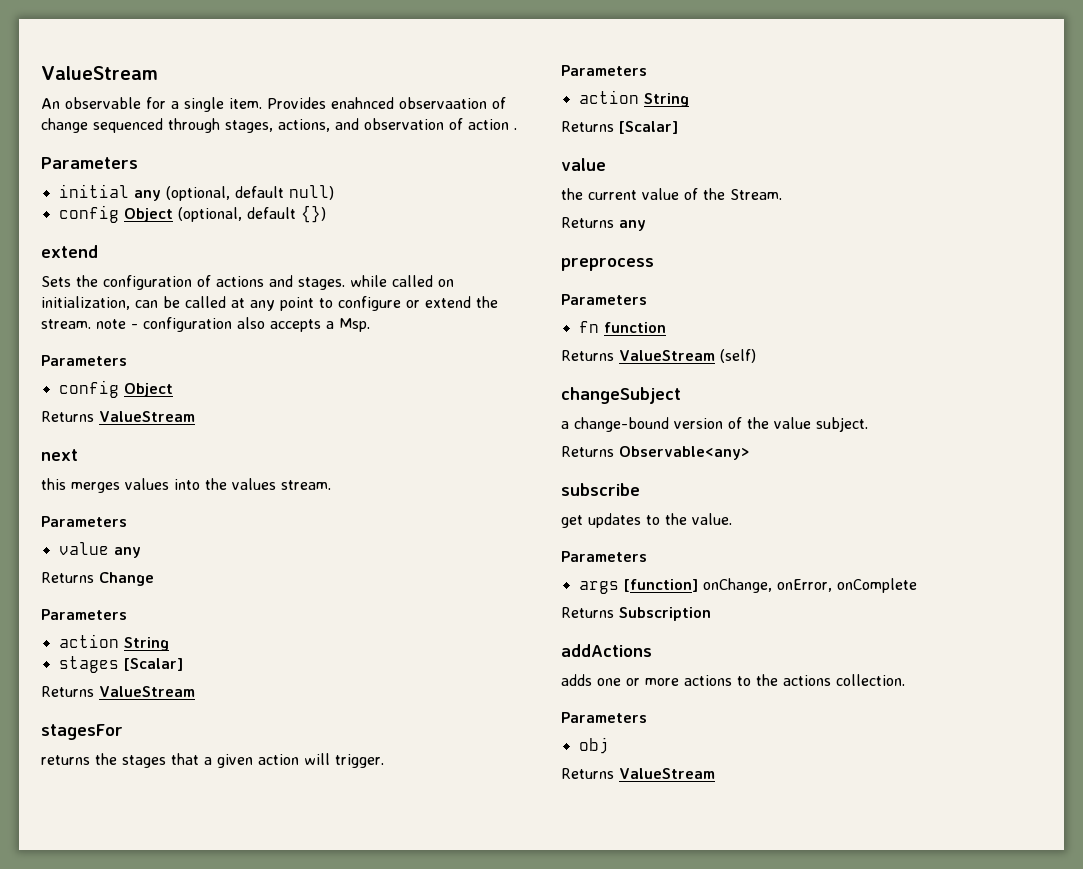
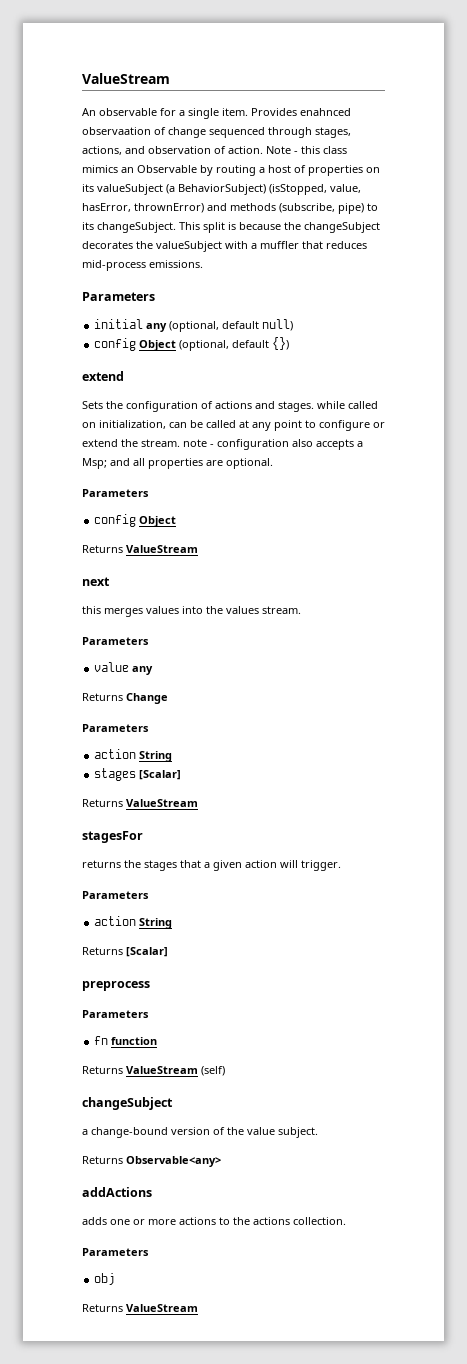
- Provides enahnced observaation of change sequenced through stages, actions, and observation of action .
+ Provides enahnced observaation of change sequenced through stages, actions, and observation of action. Note - this class mimics an Observable by routing a host of properties on its valueSubject (a BehaviorSubject) (isStopped, value, hasError, thrownError) and methods (subscribe, pipe) to its changeSubject. This split is because the changeSubject decorates the valueSubject with a muffler that reduces mid-process emissions.
- Sets the configuration of actions and stages. while called on initialization, can be called at any point to configure or extend the stream. note - configuration also accepts a Msp.
+ Sets the configuration of actions and stages. while called on initialization, can be called at any point to configure or extend the stream. note - configuration also accepts a Msp; and all properties are optional.
  Returns [Scalar]
- value
- the current value of the Stream.
- Returns any
- subscribe
- get updates to the value.
- Parameters
- args [function] onChange, onError, onComplete
- Returns Subscription

